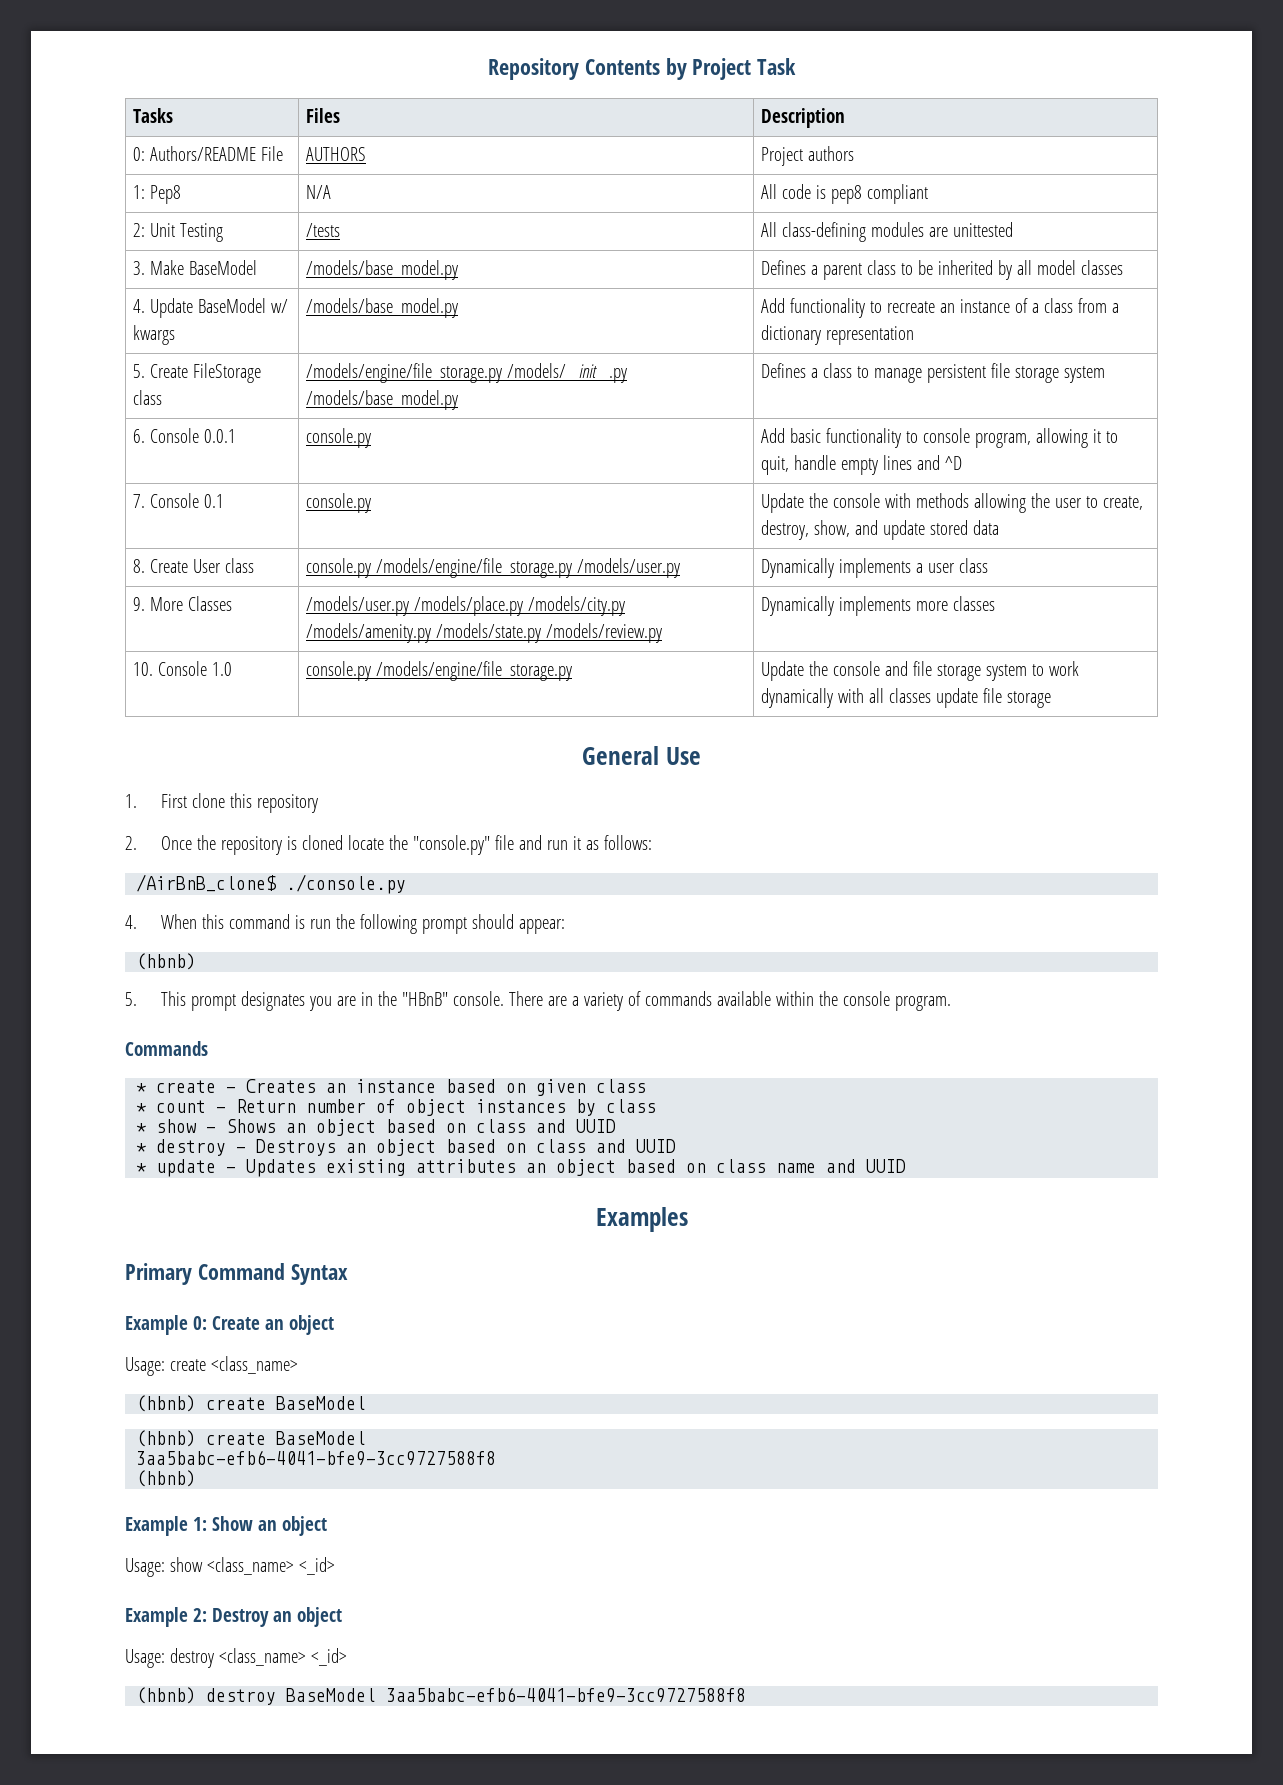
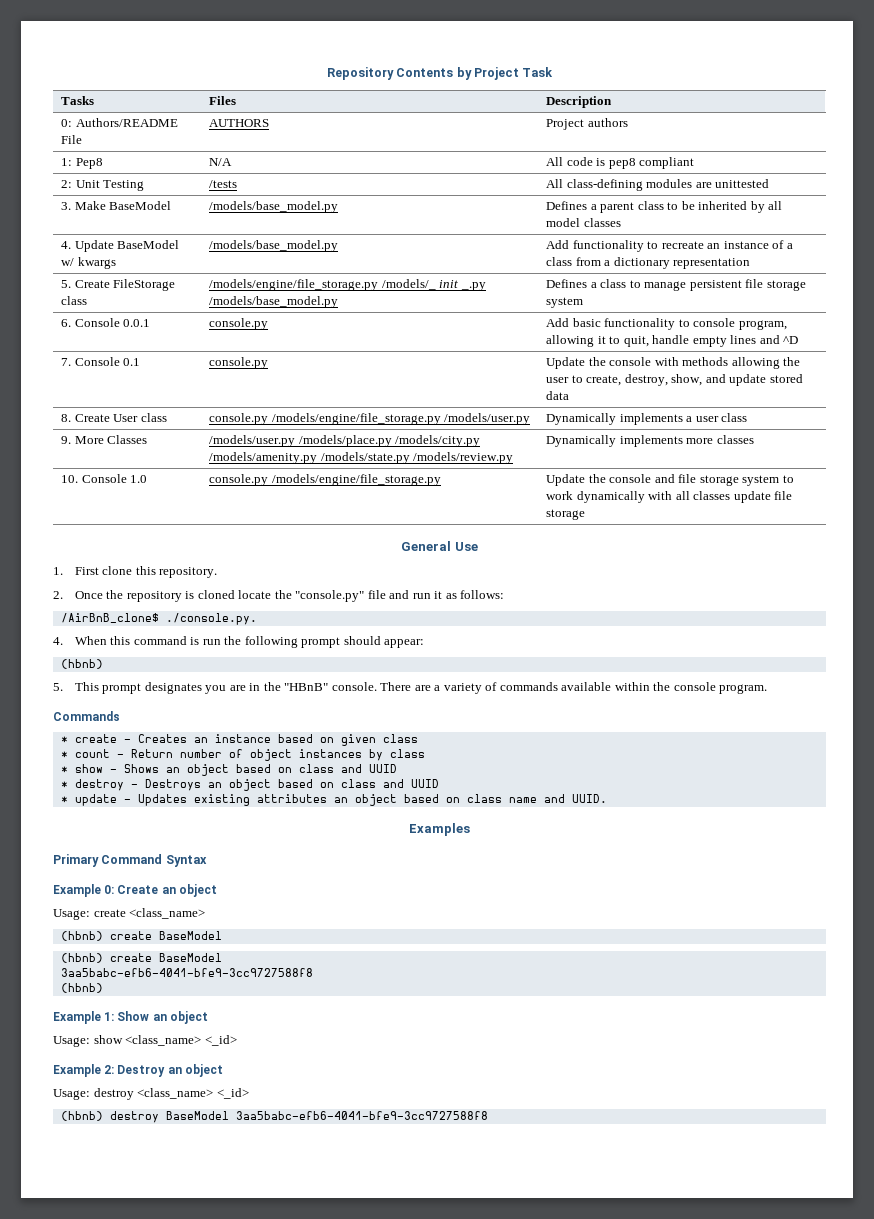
- 1. First clone this repository
+ 1. First clone this repository.
- /AirBnB_clone$ ./console.py
+ /AirBnB_clone$ ./console.py.
- * update - Updates existing attributes an object based on class name and UUID
+ * update - Updates existing attributes an object based on class name and UUID.

